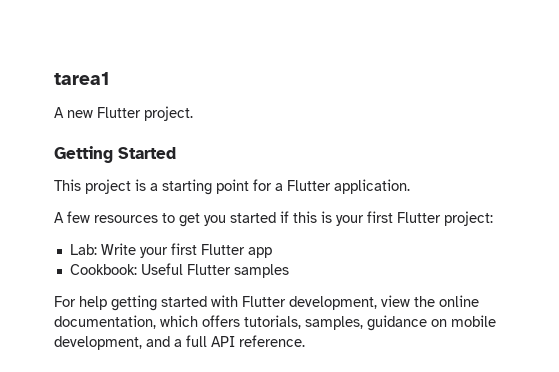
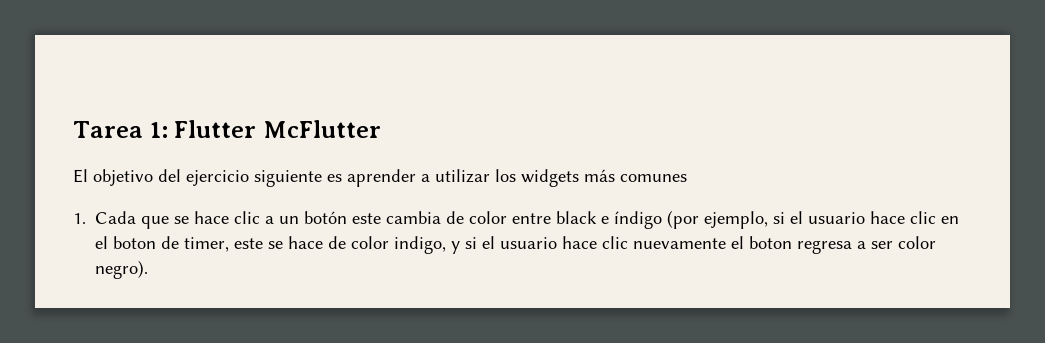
- tarea1
- A new Flutter project.
- Getting Started
- This project is a starting point for a Flutter application.
- A few resources to get you started if this is your first Flutter project:
- Lab: Write your first Flutter app
- Cookbook: Useful Flutter samples
- For help getting started with Flutter development, view the online documentation, which offers tutorials, samples, guidance on mobile development, and a full API reference.
+ Tarea 1: Flutter McFlutter
+ El objetivo del ejercicio siguiente es aprender a utilizar los widgets más comunes
+ 1. Cada que se hace clic a un botón este cambia de color entre black e índigo (por ejemplo, si el usuario hace clic en el boton de timer, este se hace de color indigo, y si el usuario hace clic nuevamente el boton regresa a ser color negro).

